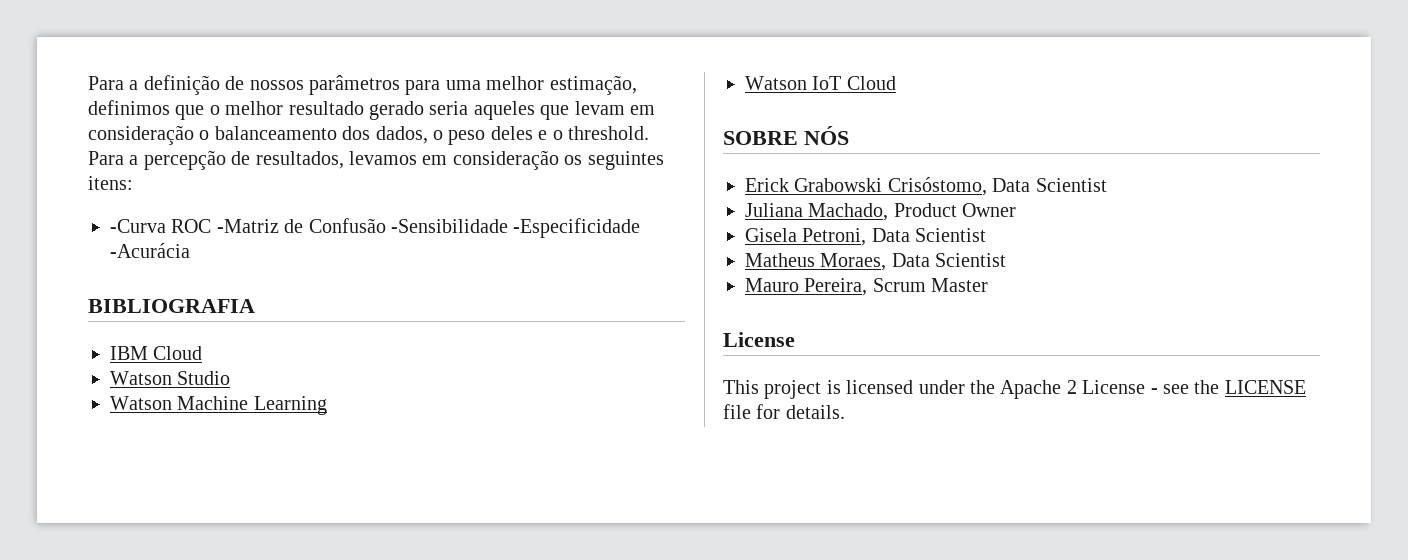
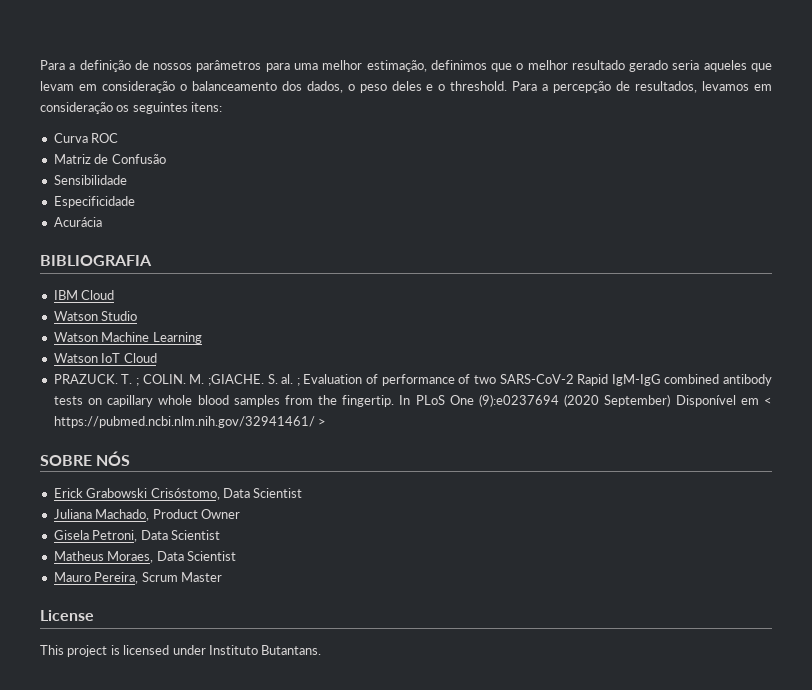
- -Curva ROC -Matriz de Confusão -Sensibilidade -Especificidade -Acurácia
+ Curva ROC
+ Matriz de Confusão
+ Sensibilidade
+ Especificidade
+ Acurácia
+ PRAZUCK. T. ; COLIN. M. ;GIACHE. S. al. ; Evaluation of performance of two SARS-CoV-2 Rapid IgM-IgG combined antibody tests on capillary whole blood samples from the fingertip. In PLoS One (9):e0237694 (2020 September) Disponível em < https://pubmed.ncbi.nlm.nih.gov/32941461/ >
- This project is licensed under the Apache 2 License - see the LICENSE file for details.
+ This project is licensed under Instituto Butantans.

